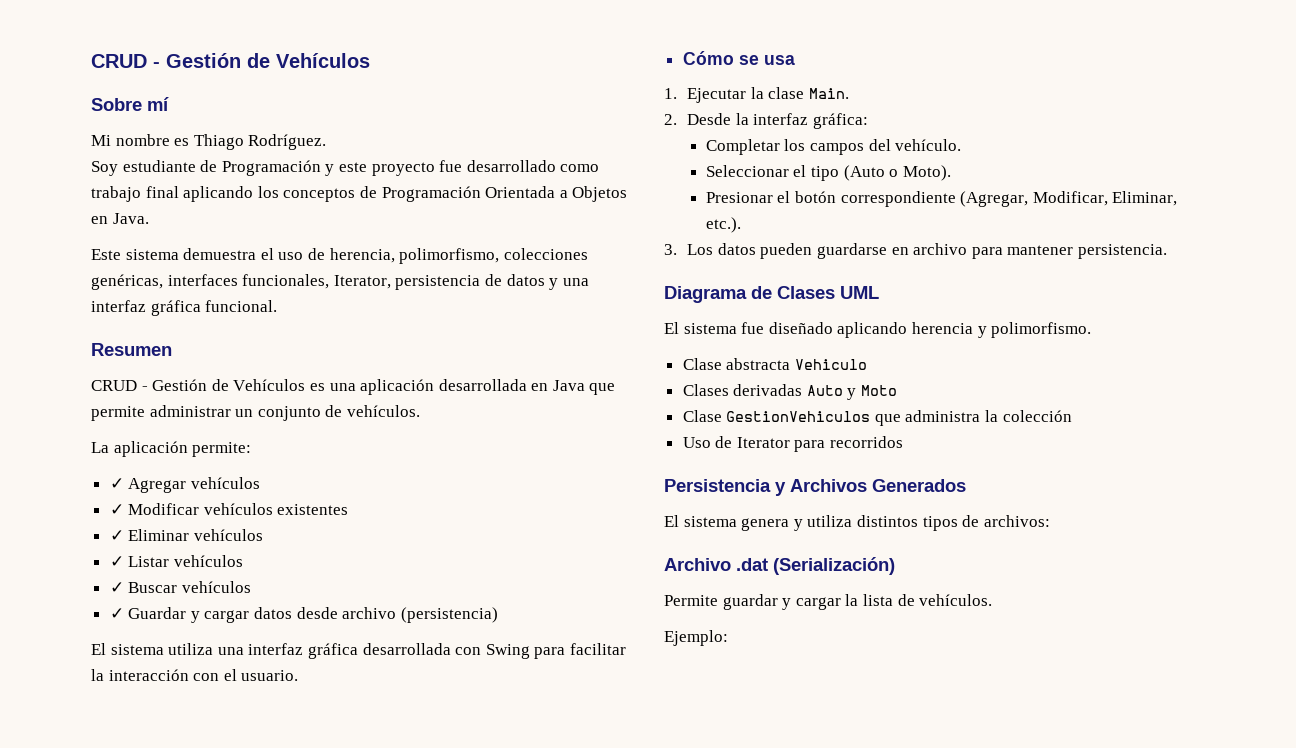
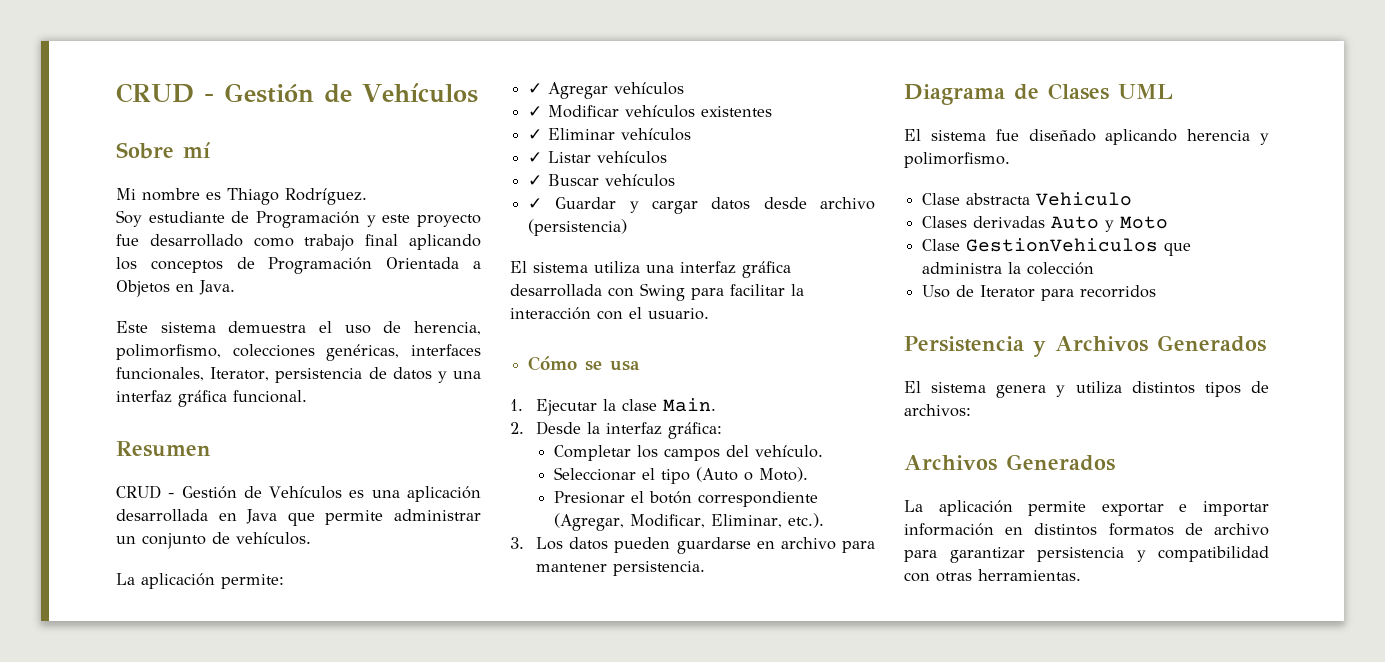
  El sistema genera y utiliza distintos tipos de archivos:
- Archivo .dat (Serialización)
- Permite guardar y cargar la lista de vehículos.
- Ejemplo:
+ Archivos Generados
+ La aplicación permite exportar e importar información en distintos formatos de archivo para garantizar persistencia y compatibilidad con otras herramientas.

